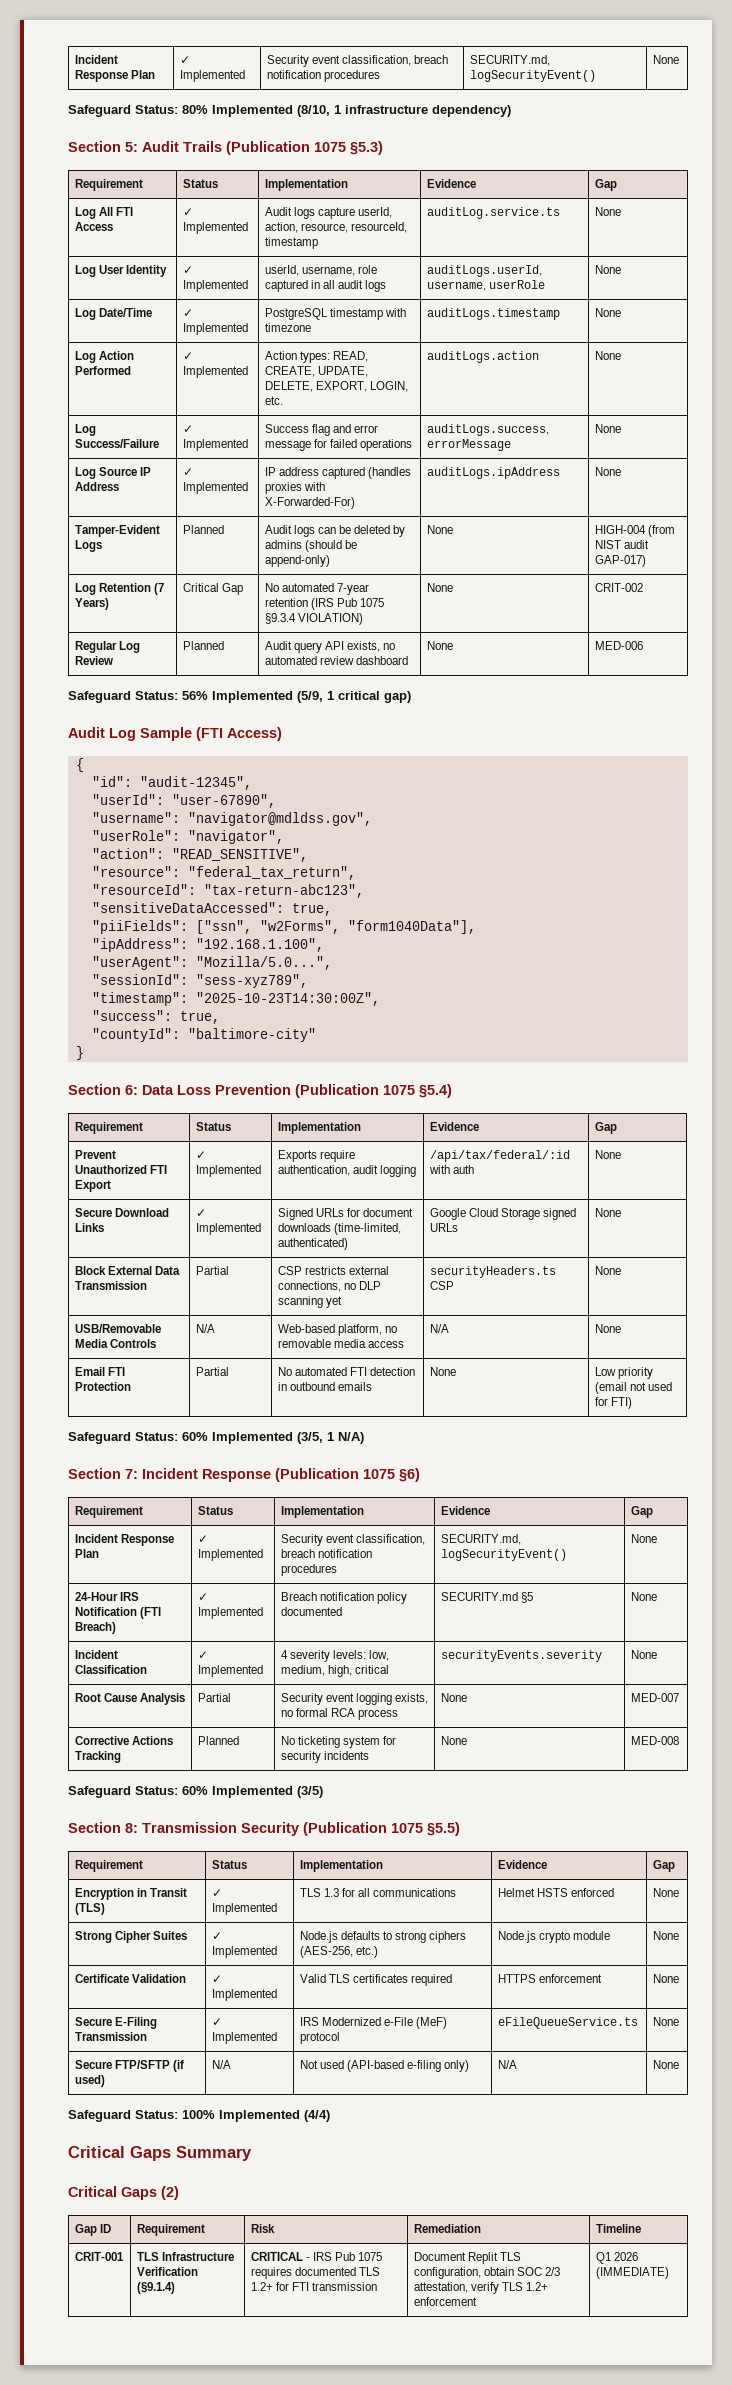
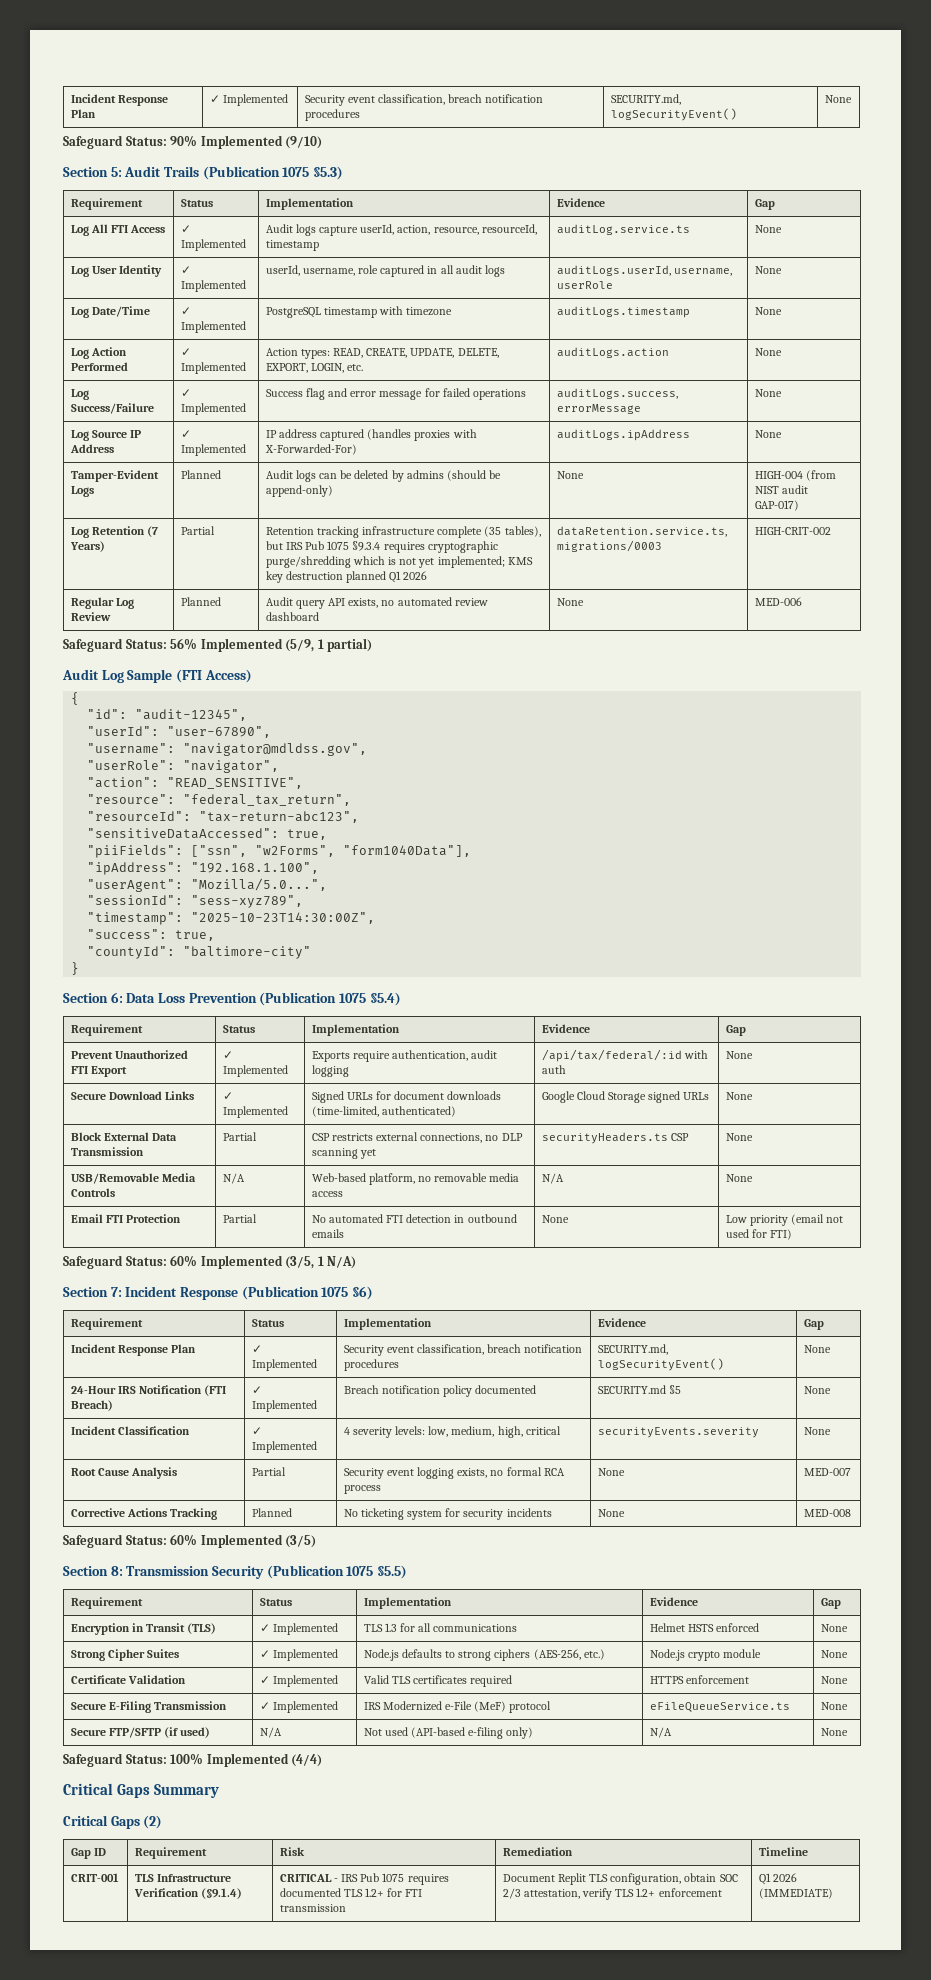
- Safeguard Status: 80% Implemented (8/10, 1 infrastructure dependency)
+ Safeguard Status: 90% Implemented (9/10)
- Log Retention (7 Years) | Critical Gap | No automated 7-year retention (IRS Pub 1075 §9.3.4 VIOLATION) | None | CRIT-002
+ Log Retention (7 Years) | Partial | Retention tracking infrastructure complete (35 tables), but IRS Pub 1075 §9.3.4 requires cryptographic purge/shredding which is not yet implemented; KMS key destruction planned Q1 2026 | dataRetention.service.ts, migrations/0003 | HIGH-CRIT-002
- Safeguard Status: 56% Implemented (5/9, 1 critical gap)
+ Safeguard Status: 56% Implemented (5/9, 1 partial)

